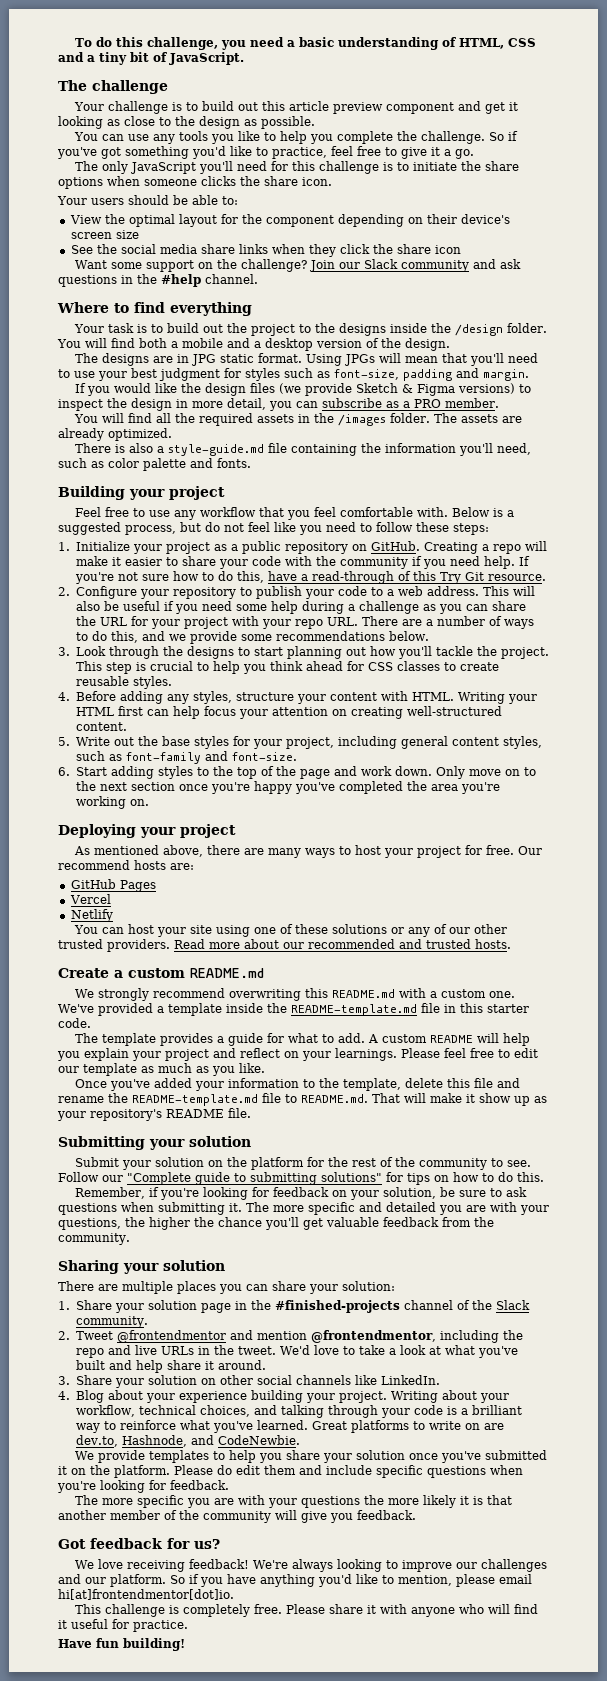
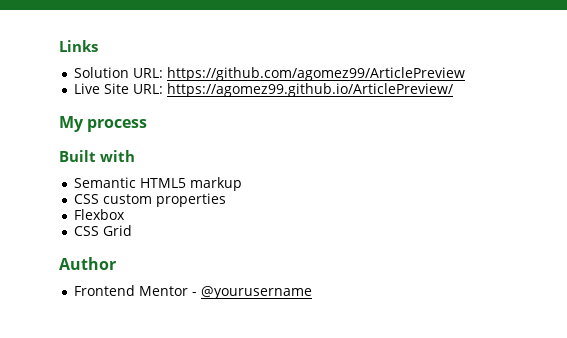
- To do this challenge, you need a basic understanding of HTML, CSS and a tiny bit of JavaScript.
- The challenge
- Your challenge is to build out this article preview component and get it looking as close to the design as possible.
- You can use any tools you like to help you complete the challenge. So if you've got something you'd like to practice, feel free to give it a go.
- The only JavaScript you'll need for this challenge is to initiate the share options when someone clicks the share icon.
- Your users should be able to:
- View the optimal layout for the component depending on their device's screen size
- See the social media share links when they click the share icon
- Want some support on the challenge? Join our Slack community and ask questions in the #help channel.
- Where to find everything
- Your task is to build out the project to the designs inside the /design folder. You will find both a mobile and a desktop version of the design.
- The designs are in JPG static format. Using JPGs will mean that you'll need to use your best judgment for styles such as font-size, padding and margin.
- If you would like the design files (we provide Sketch & Figma versions) to inspect the design in more detail, you can subscribe as a PRO member.
- You will find all the required assets in the /images folder. The assets are already optimized.
- There is also a style-guide.md file containing the information you'll need, such as color palette and fonts.
- Building your project
- Feel free to use any workflow that you feel comfortable with. Below is a suggested process, but do not feel like you need to follow these steps:
- 1. Initialize your project as a public repository on GitHub. Creating a repo will make it easier to share your code with the community if you need help. If you're not sure how to do this, have a read-through of this Try Git resource.
- 2. Configure your repository to publish your code to a web address. This will also be useful if you need some help during a challenge as you can share the URL for your project with your repo URL. There are a number of ways to do this, and we provide some recommendations below.
- 3. Look through the designs to start planning out how you'll tackle the project. This step is crucial to help you think ahead for CSS classes to create reusable styles.
- 4. Before adding any styles, structure your content with HTML. Writing your HTML first can help focus your attention on creating well-structured content.
- 5. Write out the base styles for your project, including general content styles, such as font-family and font-size.
- 6. Start adding styles to the top of the page and work down. Only move on to the next section once you're happy you've completed the area you're working on.
- Deploying your project
- As mentioned above, there are many ways to host your project for free. Our recommend hosts are:
- GitHub Pages
- Vercel
- Netlify
- You can host your site using one of these solutions or any of our other trusted providers. Read more about our recommended and trusted hosts.
- Create a custom README.md
- We strongly recommend overwriting this README.md with a custom one. We've provided a template inside the README-template.md file in this starter code.
- The template provides a guide for what to add. A custom README will help you explain your project and reflect on your learnings. Please feel free to edit our template as much as you like.
- Once you've added your information to the template, delete this file and rename the README-template.md file to README.md. That will make it show up as your repository's README file.
- Submitting your solution
- Submit your solution on the platform for the rest of the community to see. Follow our "Complete guide to submitting solutions" for tips on how to do this.
- Remember, if you're looking for feedback on your solution, be sure to ask questions when submitting it. The more specific and detailed you are with your questions, the higher the chance you'll get valuable feedback from the community.
- Sharing your solution
- There are multiple places you can share your solution:
- 1. Share your solution page in the #finished-projects channel of the Slack community.
- 2. Tweet @frontendmentor and mention @frontendmentor, including the repo and live URLs in the tweet. We'd love to take a look at what you've built and help share it around.
- 3. Share your solution on other social channels like LinkedIn.
- 4. Blog about your experience building your project. Writing about your workflow, technical choices, and talking through your code is a brilliant way to reinforce what you've learned. Great platforms to write on are dev.to, Hashnode, and CodeNewbie.
- We provide templates to help you share your solution once you've submitted it on the platform. Please do edit them and include specific questions when you're looking for feedback.
- The more specific you are with your questions the more likely it is that another member of the community will give you feedback.
- Got feedback for us?
- We love receiving feedback! We're always looking to improve our challenges and our platform. So if you have anything you'd like to mention, please email hi[at]frontendmentor[dot]io.
- This challenge is completely free. Please share it with anyone who will find it useful for practice.
- Have fun building!
+ Links
+ Solution URL: https://github.com/agomez99/ArticlePreview
+ Live Site URL: https://agomez99.github.io/ArticlePreview/
+ My process
+ Built with
+ Semantic HTML5 markup
+ CSS custom properties
+ Flexbox
+ CSS Grid
+ Author
+ Frontend Mentor - @yourusername

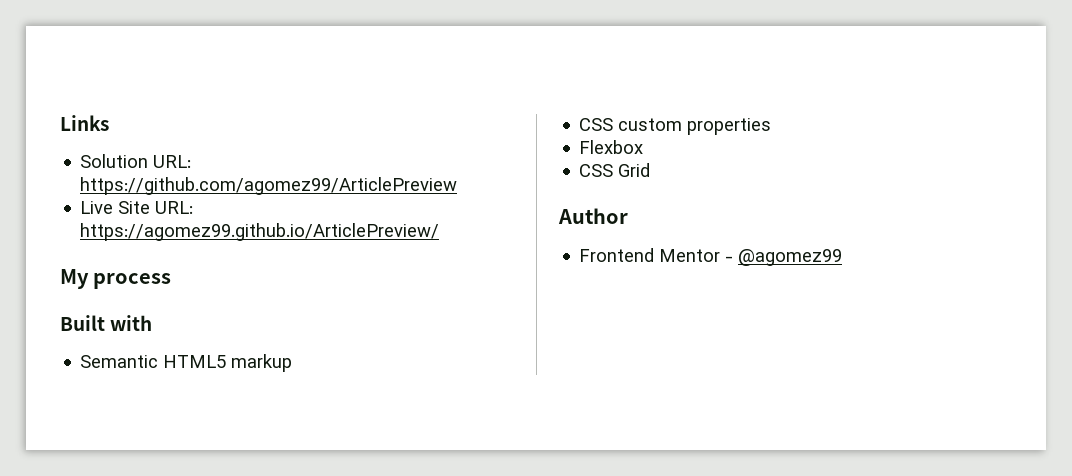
- Frontend Mentor - @yourusername
+ Frontend Mentor - @agomez99

